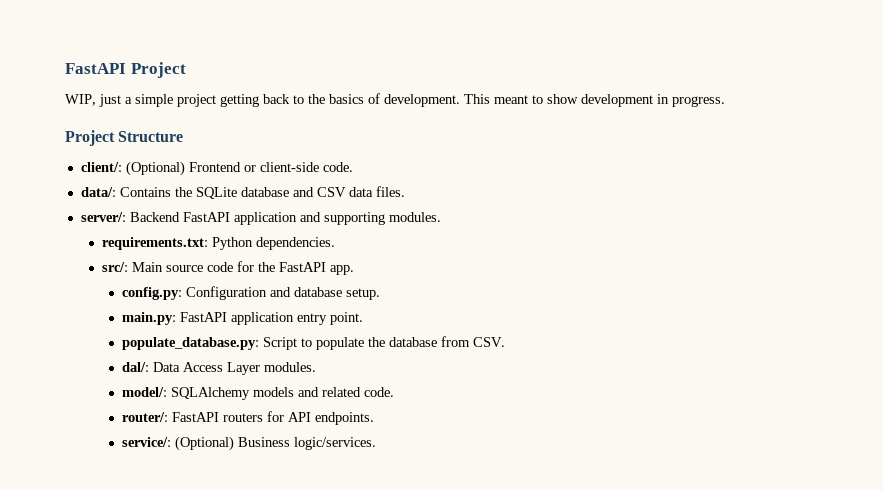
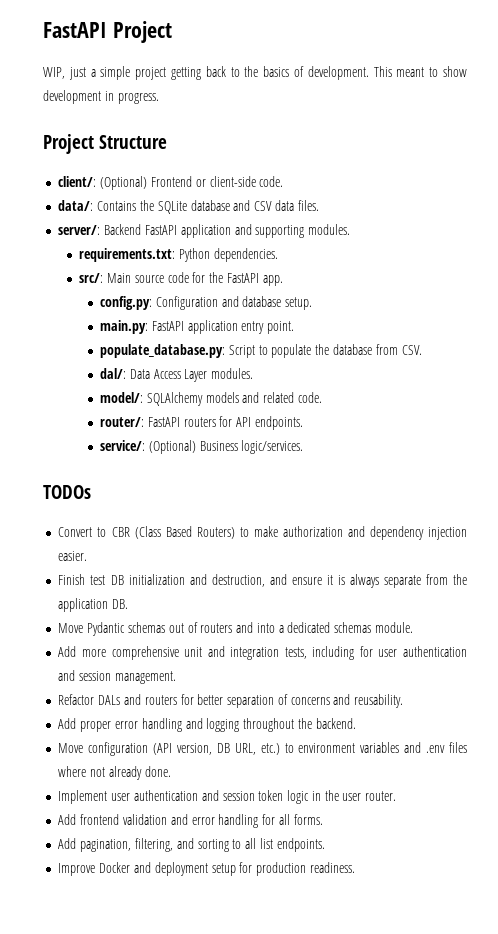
+ TODOs
+ Convert to CBR (Class Based Routers) to make authorization and dependency injection easier.
+ Finish test DB initialization and destruction, and ensure it is always separate from the application DB.
+ Move Pydantic schemas out of routers and into a dedicated schemas module.
+ Add more comprehensive unit and integration tests, including for user authentication and session management.
+ Refactor DALs and routers for better separation of concerns and reusability.
+ Add proper error handling and logging throughout the backend.
+ Move configuration (API version, DB URL, etc.) to environment variables and .env files where not already done.
+ Implement user authentication and session token logic in the user router.
+ Add frontend validation and error handling for all forms.
+ Add pagination, filtering, and sorting to all list endpoints.
+ Improve Docker and deployment setup for production readiness.

